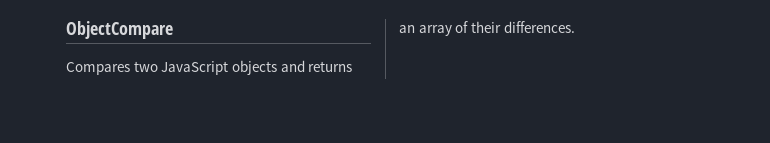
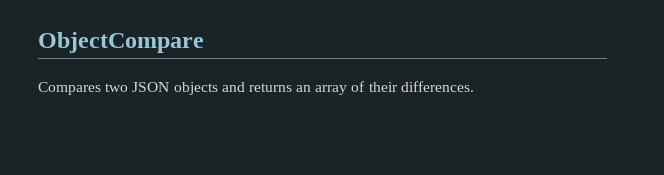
- Compares two JavaScript objects and returns an array of their differences.
+ Compares two JSON objects and returns an array of their differences.

